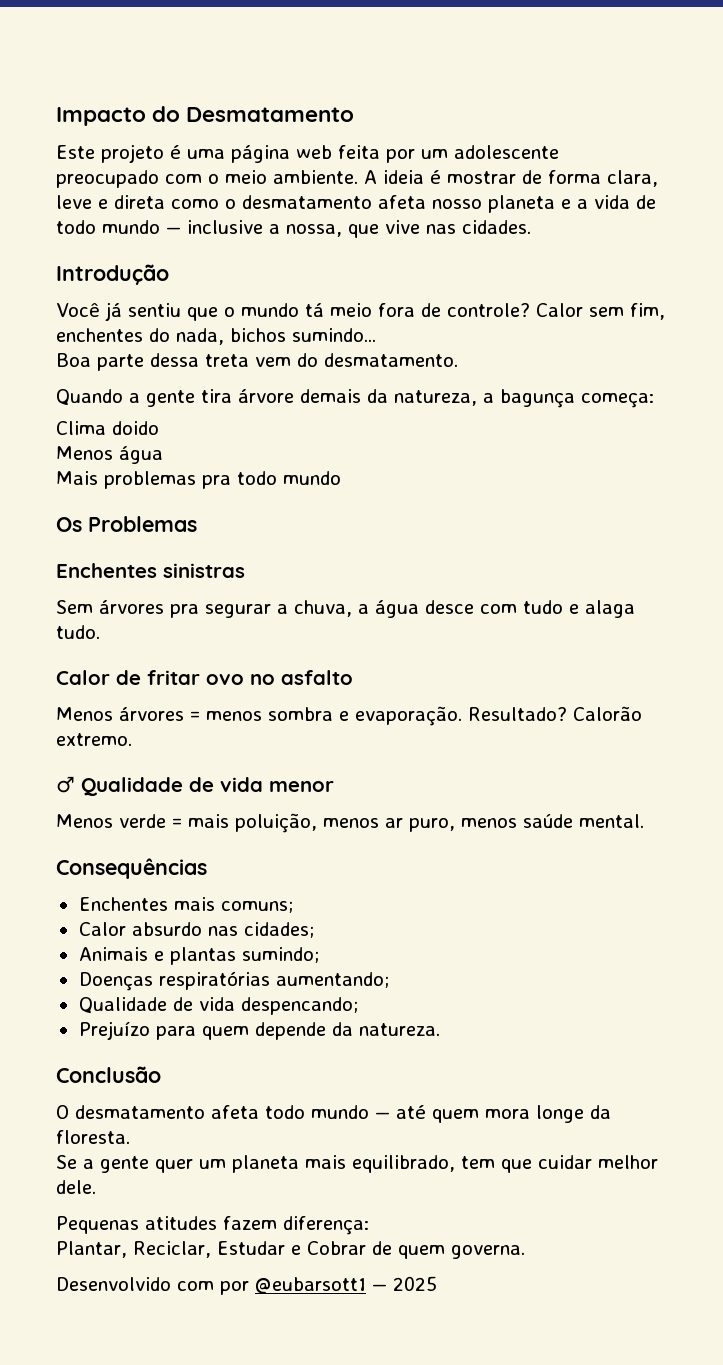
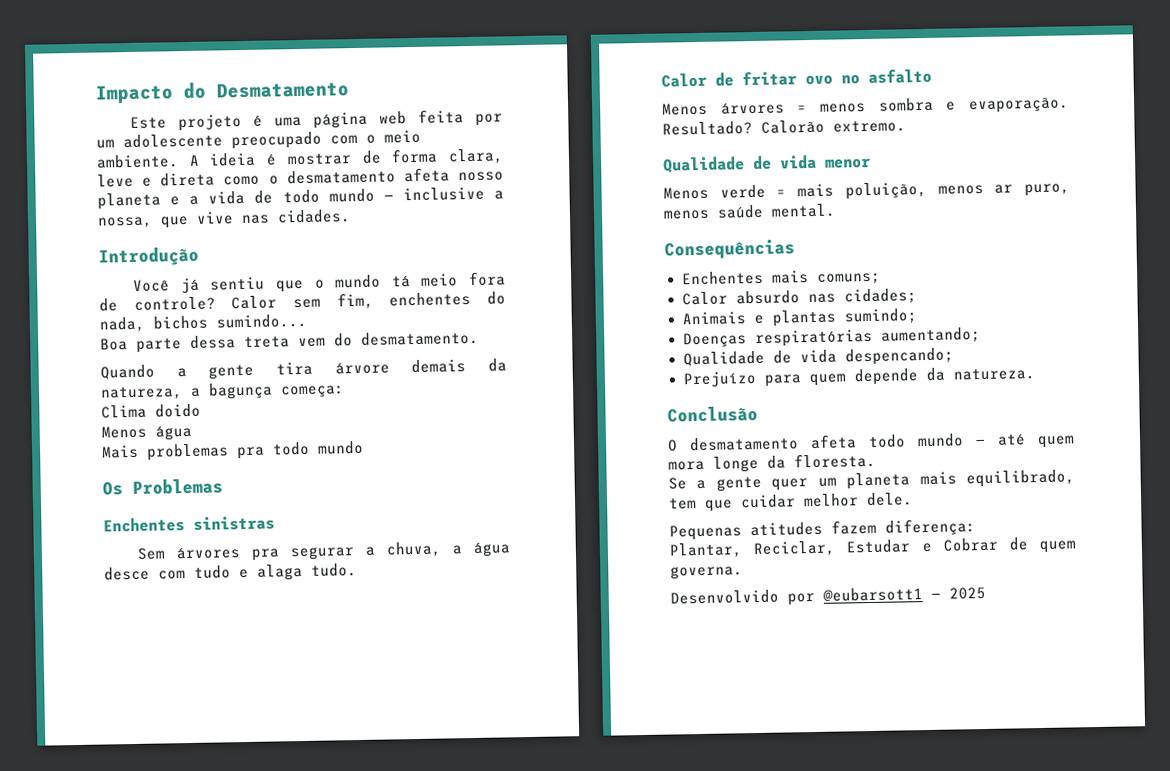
- ♂ Qualidade de vida menor
+ Qualidade de vida menor
- Desenvolvido com por @eubarsott1 — 2025
+ Desenvolvido por @eubarsott1 — 2025

